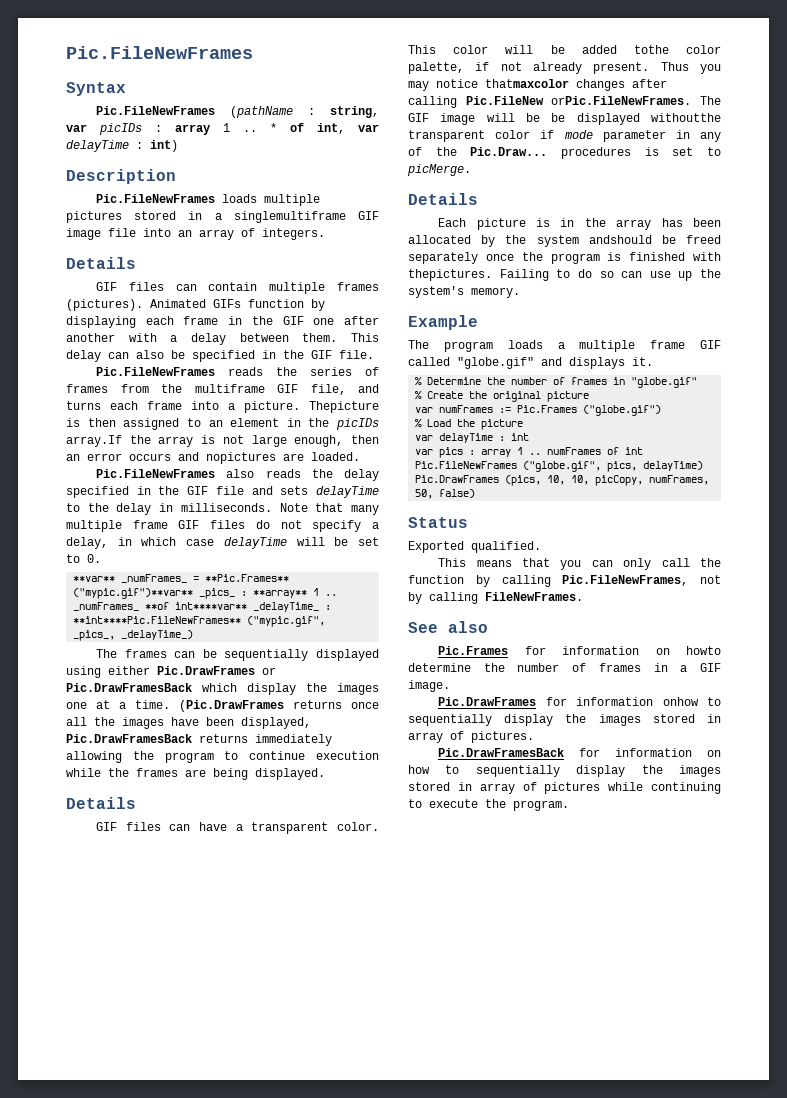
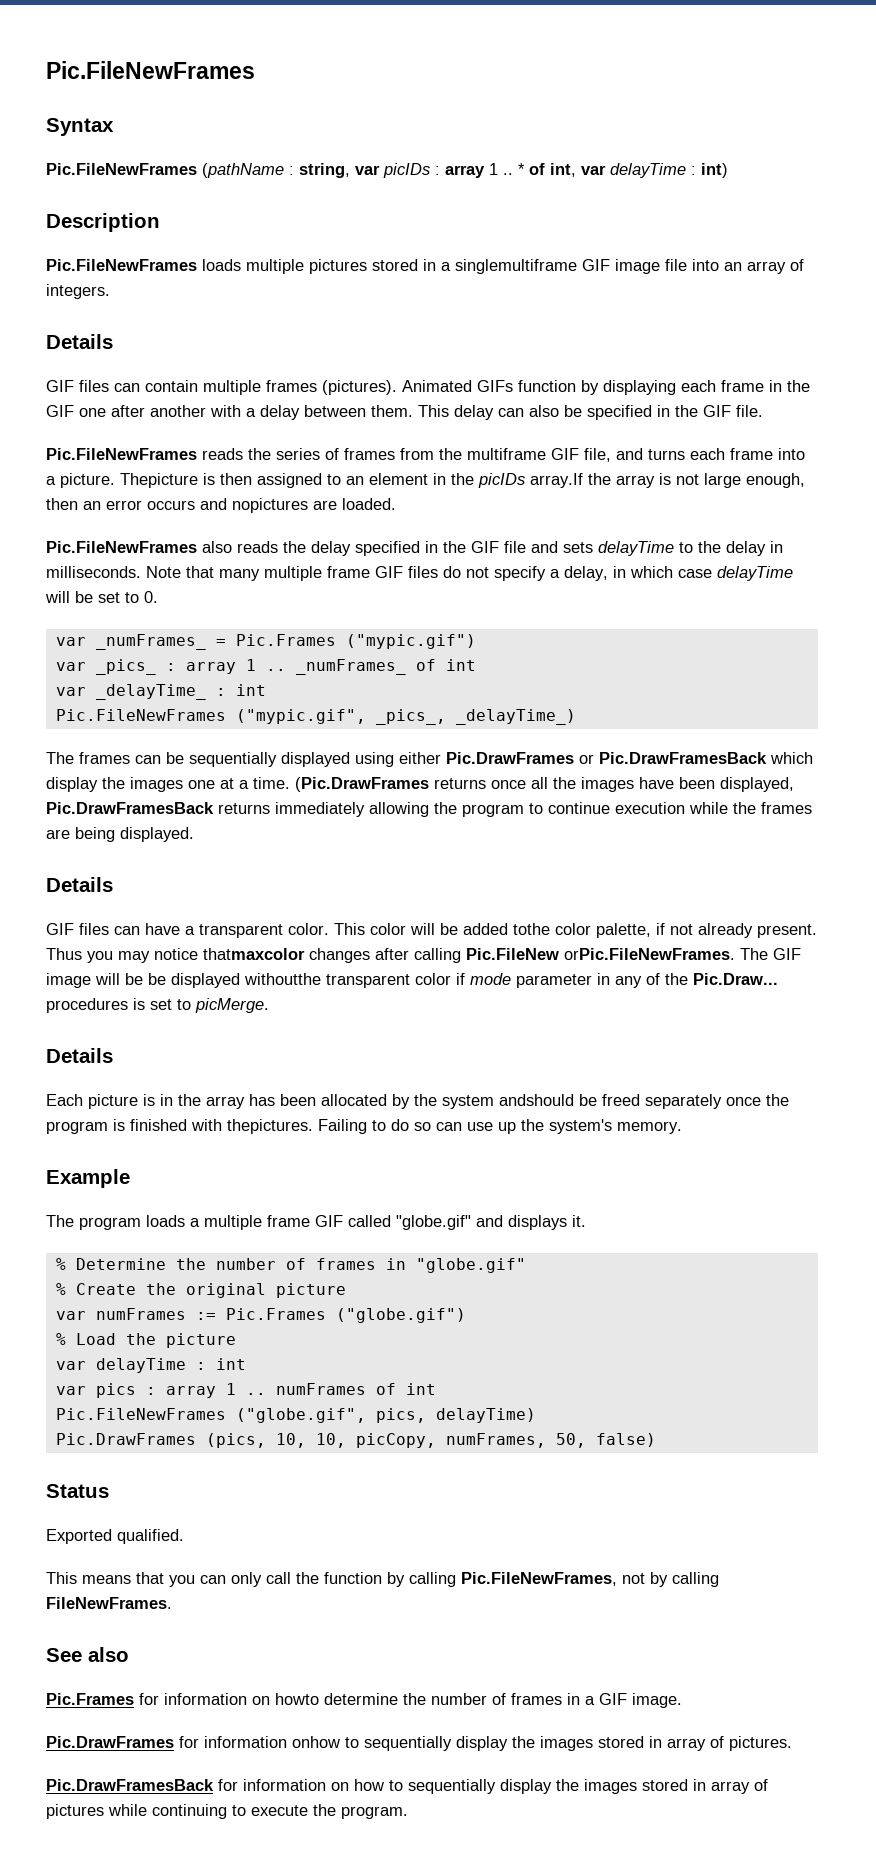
- **var** _numFrames_ = **Pic.Frames** ("mypic.gif")**var** _pics_ : **array** 1 ..
+ var _numFrames_ = Pic.Frames ("mypic.gif")
+ var _pics_ : array 1 ..
- _numFrames_ **of int****var** _delayTime_ : **int****Pic.FileNewFrames** ("mypic.gif", _pics_, _delayTime_)
+ _numFrames_ of int
+ var _delayTime_ : int
+ Pic.FileNewFrames ("mypic.gif", _pics_, _delayTime_)

